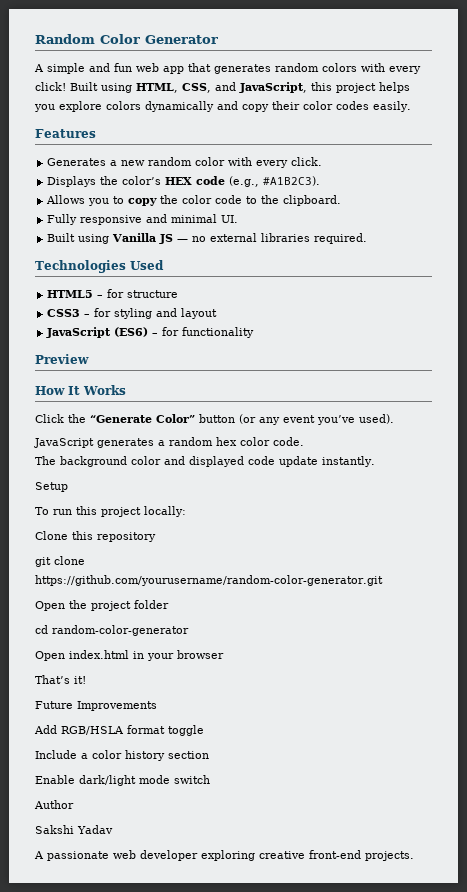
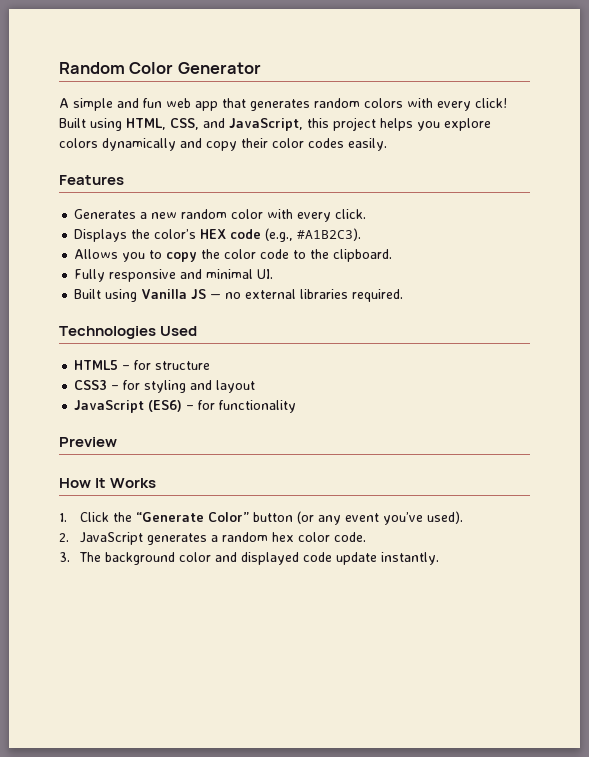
- Click the “Generate Color” button (or any event you’ve used).
+ 1. Click the “Generate Color” button (or any event you’ve used).
- JavaScript generates a random hex color code.
+ 2. JavaScript generates a random hex color code.
- The background color and displayed code update instantly.
+ 3. The background color and displayed code update instantly.
- Setup
- To run this project locally:
- Clone this repository
- git clone https://github.com/yourusername/random-color-generator.git
- Open the project folder
- cd random-color-generator
- Open index.html in your browser
- That’s it!
- Future Improvements
- Add RGB/HSLA format toggle
- Include a color history section
- Enable dark/light mode switch
- Author
- Sakshi Yadav
- A passionate web developer exploring creative front-end projects.

